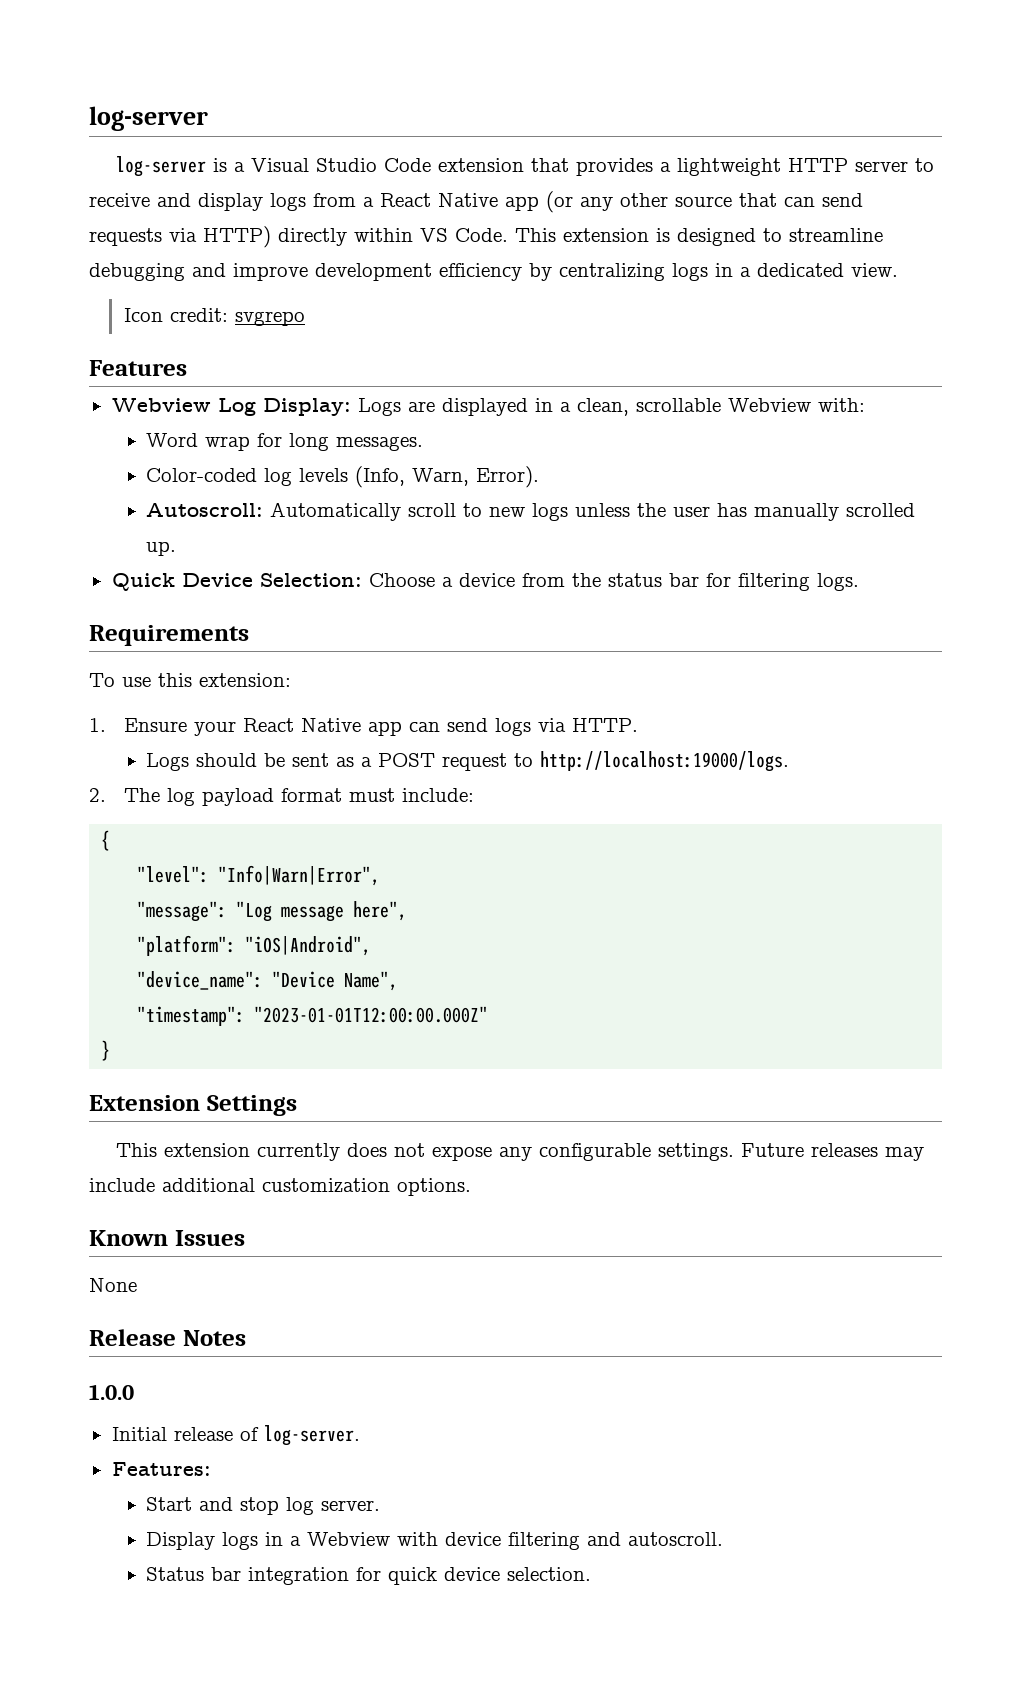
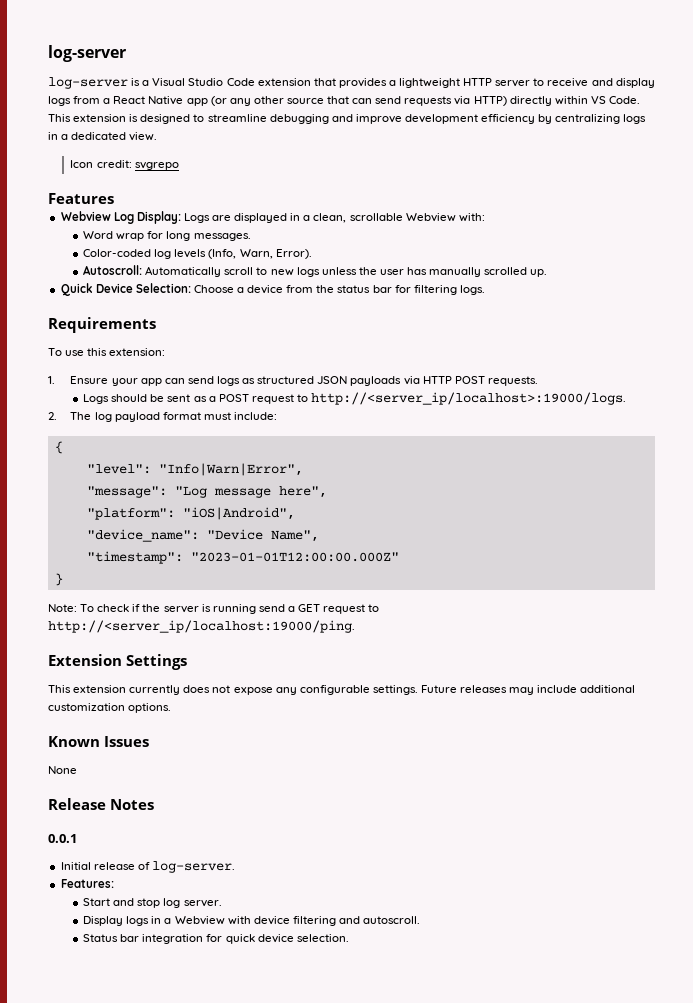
- 1. Ensure your React Native app can send logs via HTTP.
+ 1. Ensure your app can send logs as structured JSON payloads via HTTP POST requests.
- Logs should be sent as a POST request to http://localhost:19000/logs.
+ Logs should be sent as a POST request to http://<server_ip/localhost>:19000/logs.
+ Note: To check if the server is running send a GET request to http://<server_ip/localhost:19000/ping.
- 1.0.0
+ 0.0.1

